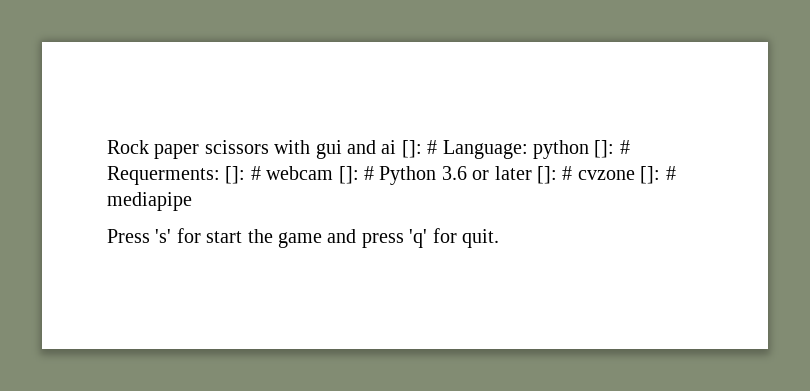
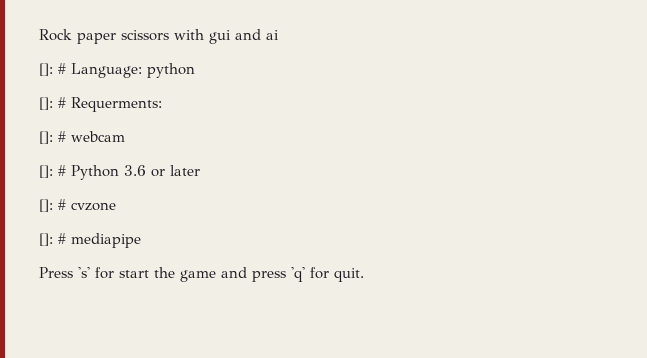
- Rock paper scissors with gui and ai []: # Language: python []: # Requerments: []: # webcam []: # Python 3.6 or later []: # cvzone []: # mediapipe
+ Rock paper scissors with gui and ai
+ []: # Language: python
+ []: # Requerments:
+ []: # webcam
+ []: # Python 3.6 or later
+ []: # cvzone
+ []: # mediapipe

